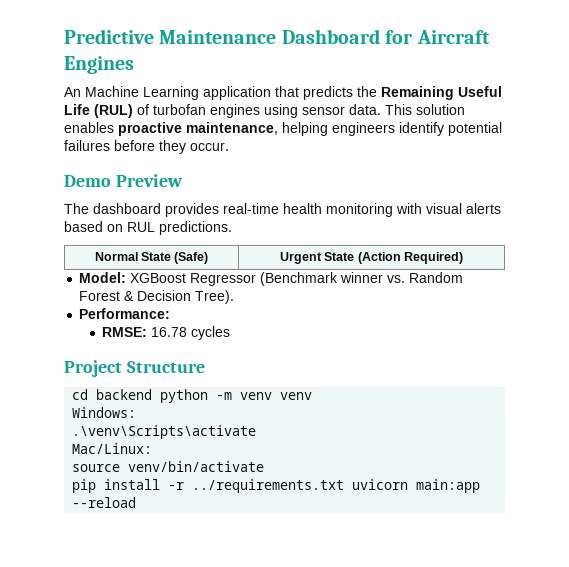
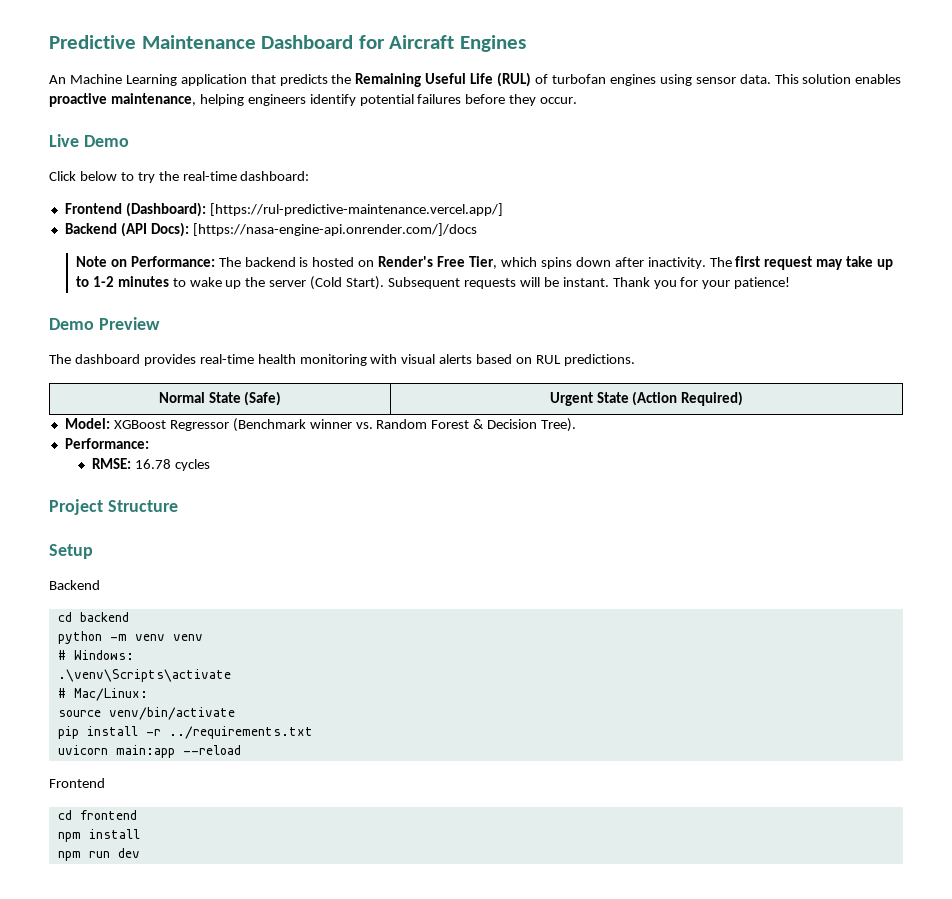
+ Live Demo
+ Click below to try the real-time dashboard:
+ Frontend (Dashboard): [https://rul-predictive-maintenance.vercel.app/]
+ Backend (API Docs): [https://nasa-engine-api.onrender.com/]/docs
+ Note on Performance: The backend is hosted on Render's Free Tier, which spins down after inactivity. The first request may take up to 1-2 minutes to wake up the server (Cold Start). Subsequent requests will be instant. Thank you for your patience!
+ Setup
+ Backend
- cd backend python -m venv venv
+ cd backend
+ python -m venv venv
- Windows:
+ # Windows:
- Mac/Linux:
+ # Mac/Linux:
- pip install -r ../requirements.txt uvicorn main:app --reload
+ pip install -r ../requirements.txt
+ uvicorn main:app --reload
+ Frontend
+ cd frontend
+ npm install
+ npm run dev

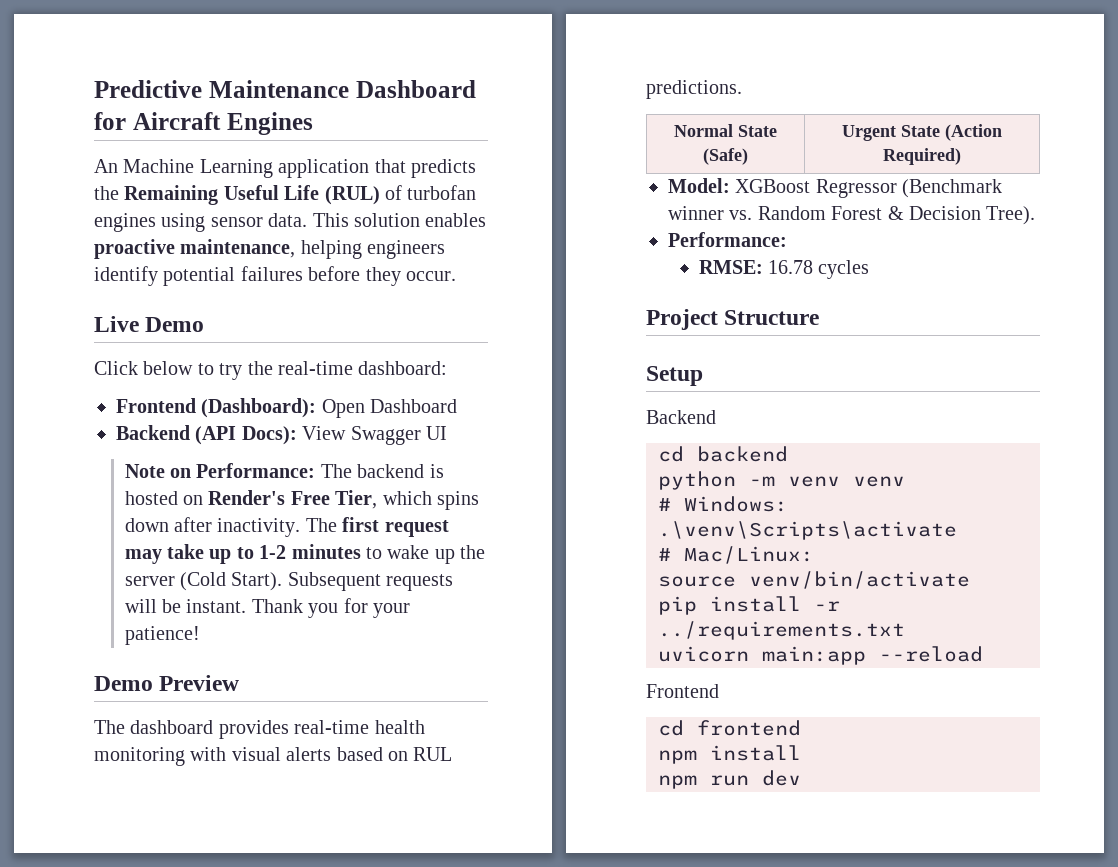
- Frontend (Dashboard): [https://rul-predictive-maintenance.vercel.app/]
+ Frontend (Dashboard): Open Dashboard
- Backend (API Docs): [https://nasa-engine-api.onrender.com/]/docs
+ Backend (API Docs): View Swagger UI

